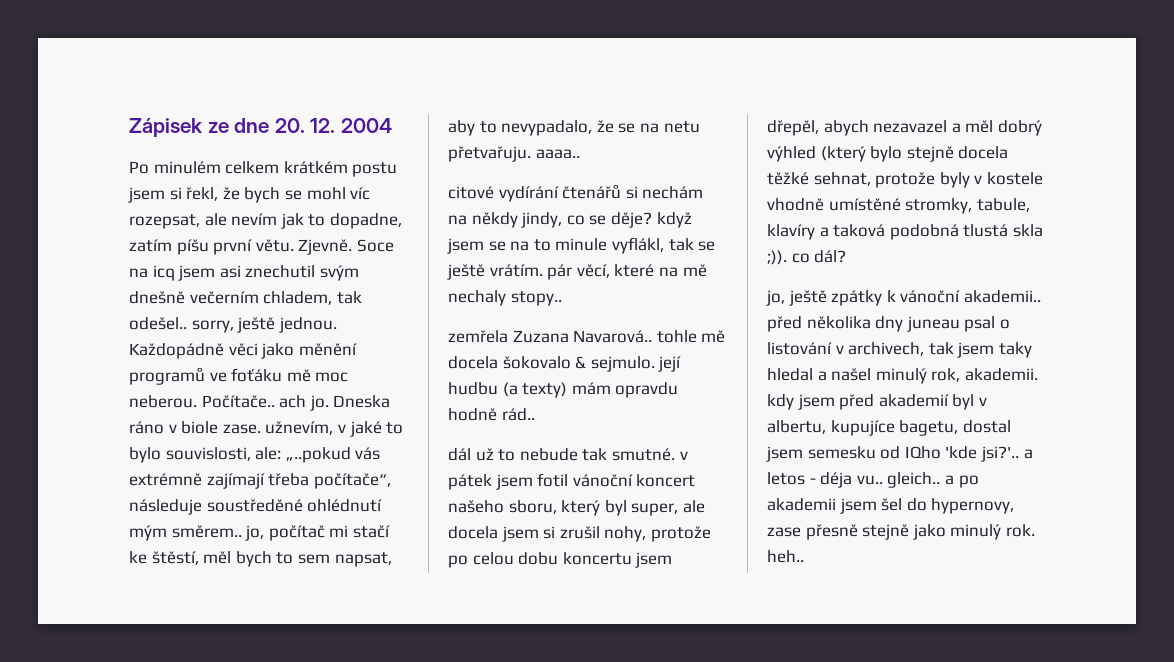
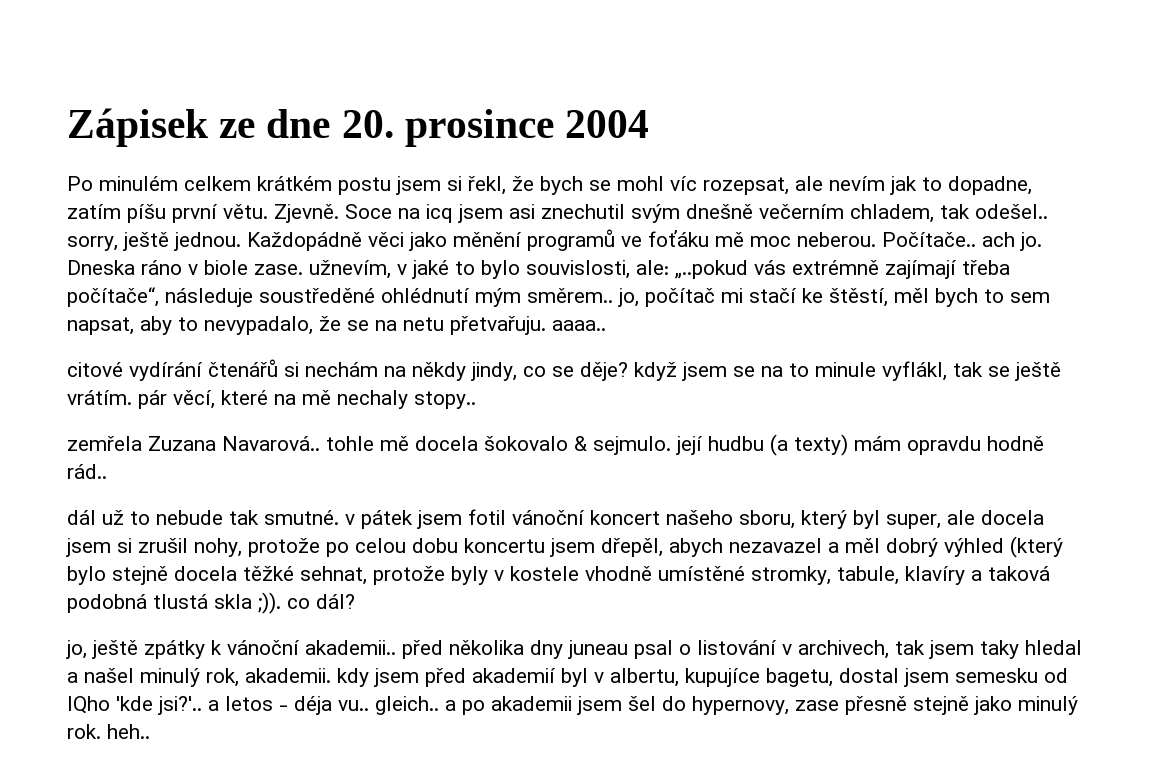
- Zápisek ze dne 20. 12. 2004
+ Zápisek ze dne 20. prosince 2004

